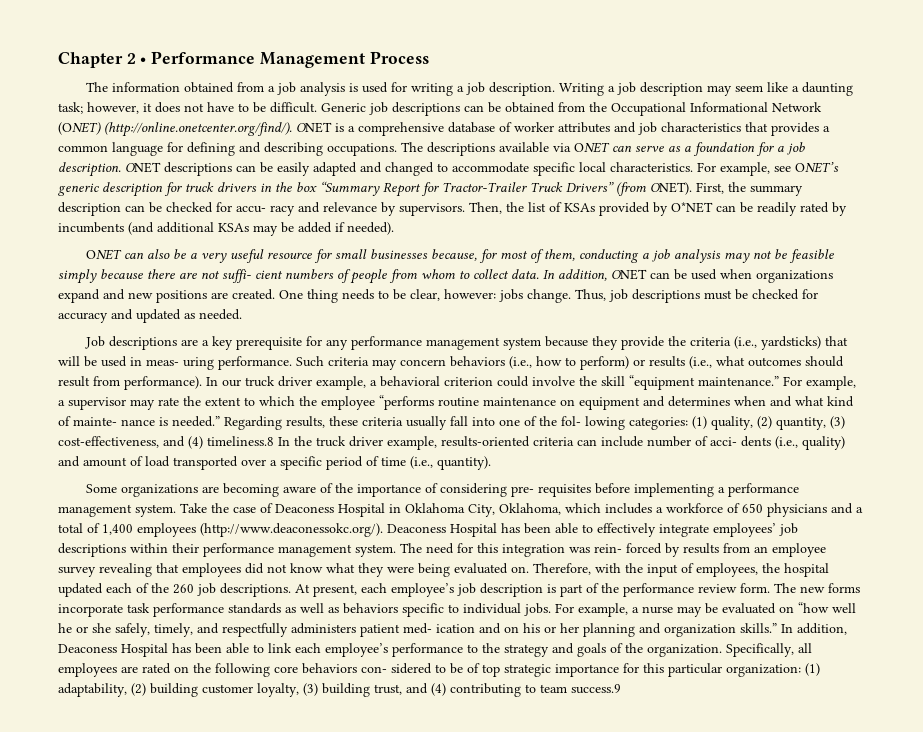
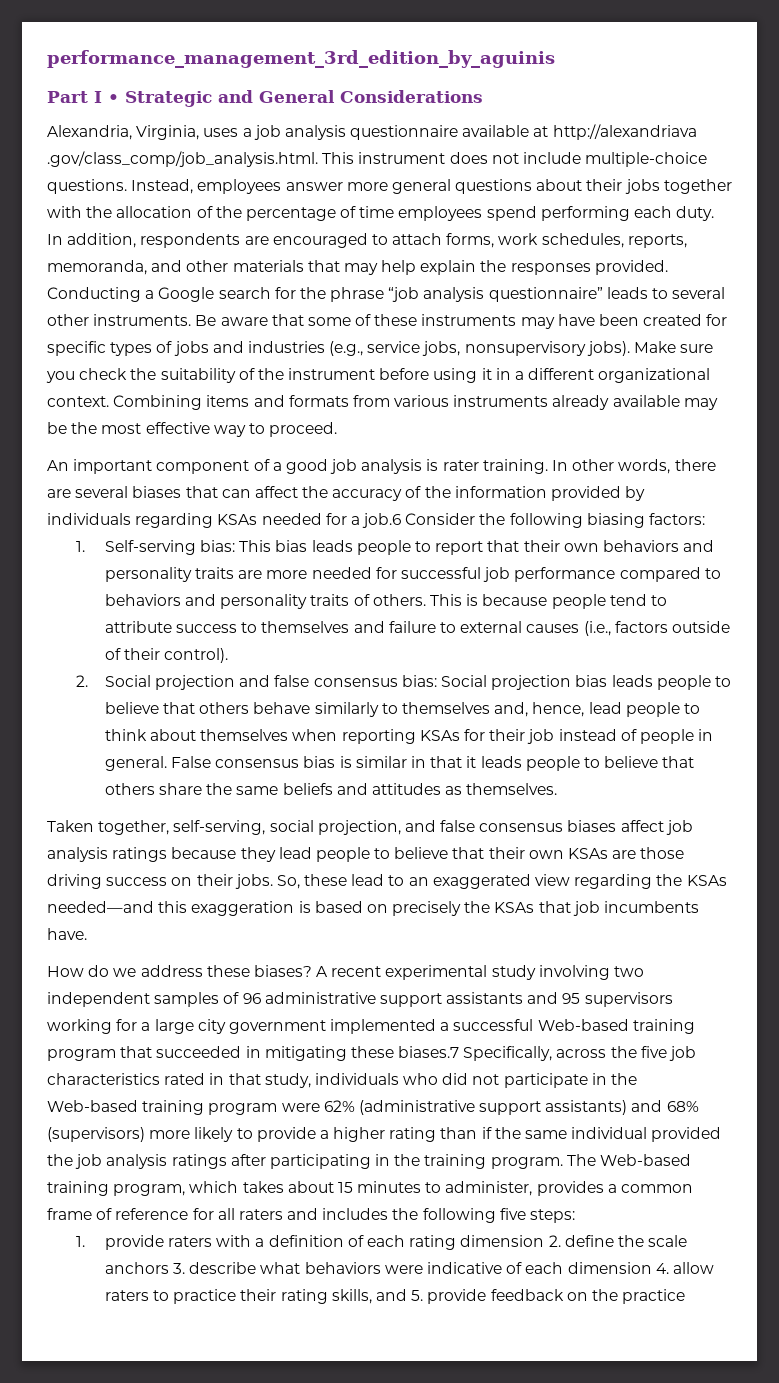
- Chapter 2 • Performance Management Process
- The information obtained from a job analysis is used for writing a job description. Writing a job description may seem like a daunting task; however, it does not have to be difficult. Generic job descriptions can be obtained from the Occupational Informational Network (ONET) (http://online.onetcenter.org/find/). ONET is a comprehensive database of worker attributes and job characteristics that provides a common language for defining and describing occupations. The descriptions available via ONET can serve as a foundation for a job description. ONET descriptions can be easily adapted and changed to accommodate specific local characteristics. For example, see ONET’s generic description for truck drivers in the box “Summary Report for Tractor-Trailer Truck Drivers” (from ONET). First, the summary description can be checked for accu- racy and relevance by supervisors. Then, the list of KSAs provided by O*NET can be readily rated by incumbents (and additional KSAs may be added if needed).
- ONET can also be a very useful resource for small businesses because, for most of them, conducting a job analysis may not be feasible simply because there are not suffi- cient numbers of people from whom to collect data. In addition, ONET can be used when organizations expand and new positions are created. One thing needs to be clear, however: jobs change. Thus, job descriptions must be checked for accuracy and updated as needed.
- Job descriptions are a key prerequisite for any performance management system because they provide the criteria (i.e., yardsticks) that will be used in meas- uring performance. Such criteria may concern behaviors (i.e., how to perform) or results (i.e., what outcomes should result from performance). In our truck driver example, a behavioral criterion could involve the skill “equipment maintenance.” For example, a supervisor may rate the extent to which the employee “performs routine maintenance on equipment and determines when and what kind of mainte- nance is needed.” Regarding results, these criteria usually fall into one of the fol- lowing categories: (1) quality, (2) quantity, (3) cost-effectiveness, and (4) timeliness.8 In the truck driver example, results-oriented criteria can include number of acci- dents (i.e., quality) and amount of load transported over a specific period of time (i.e., quantity).
- Some organizations are becoming aware of the importance of considering pre- requisites before implementing a performance management system. Take the case of Deaconess Hospital in Oklahoma City, Oklahoma, which includes a workforce of 650 physicians and a total of 1,400 employees (http://www.deaconessokc.org/). Deaconess Hospital has been able to effectively integrate employees’ job descriptions within their performance management system. The need for this integration was rein- forced by results from an employee survey revealing that employees did not know what they were being evaluated on. Therefore, with the input of employees, the hospital updated each of the 260 job descriptions. At present, each employee’s job description is part of the performance review form. The new forms incorporate task performance standards as well as behaviors specific to individual jobs. For example, a nurse may be evaluated on “how well he or she safely, timely, and respectfully administers patient med- ication and on his or her planning and organization skills.” In addition, Deaconess Hospital has been able to link each employee’s performance to the strategy and goals of the organization. Specifically, all employees are rated on the following core behaviors con- sidered to be of top strategic importance for this particular organization: (1) adaptability, (2) building customer loyalty, (3) building trust, and (4) contributing to team success.9
+ performance_management_3rd_edition_by_aguinis
+ Part I • Strategic and General Considerations
+ Alexandria, Virginia, uses a job analysis questionnaire available at http://alexandriava .gov/class_comp/job_analysis.html. This instrument does not include multiple-choice questions. Instead, employees answer more general questions about their jobs together with the allocation of the percentage of time employees spend performing each duty. In addition, respondents are encouraged to attach forms, work schedules, reports, memoranda, and other materials that may help explain the responses provided. Conducting a Google search for the phrase “job analysis questionnaire” leads to several other instruments. Be aware that some of these instruments may have been created for specific types of jobs and industries (e.g., service jobs, nonsupervisory jobs). Make sure you check the suitability of the instrument before using it in a different organizational context. Combining items and formats from various instruments already available may be the most effective way to proceed.
+ An important component of a good job analysis is rater training. In other words, there are several biases that can affect the accuracy of the information provided by individuals regarding KSAs needed for a job.6 Consider the following biasing factors:
+ 1. Self-serving bias: This bias leads people to report that their own behaviors and personality traits are more needed for successful job performance compared to behaviors and personality traits of others. This is because people tend to attribute success to themselves and failure to external causes (i.e., factors outside of their control).
+ 2. Social projection and false consensus bias: Social projection bias leads people to believe that others behave similarly to themselves and, hence, lead people to think about themselves when reporting KSAs for their job instead of people in general. False consensus bias is similar in that it leads people to believe that others share the same beliefs and attitudes as themselves.
+ Taken together, self-serving, social projection, and false consensus biases affect job analysis ratings because they lead people to believe that their own KSAs are those driving success on their jobs. So, these lead to an exaggerated view regarding the KSAs needed—and this exaggeration is based on precisely the KSAs that job incumbents have.
+ How do we address these biases? A recent experimental study involving two independent samples of 96 administrative support assistants and 95 supervisors working for a large city government implemented a successful Web-based training program that succeeded in mitigating these biases.7 Specifically, across the five job characteristics rated in that study, individuals who did not participate in the Web-based training program were 62% (administrative support assistants) and 68% (supervisors) more likely to provide a higher rating than if the same individual provided the job analysis ratings after participating in the training program. The Web-based training program, which takes about 15 minutes to administer, provides a common frame of reference for all raters and includes the following five steps:
+ 1. provide raters with a definition of each rating dimension 2. define the scale anchors 3. describe what behaviors were indicative of each dimension 4. allow raters to practice their rating skills, and 5. provide feedback on the practice

